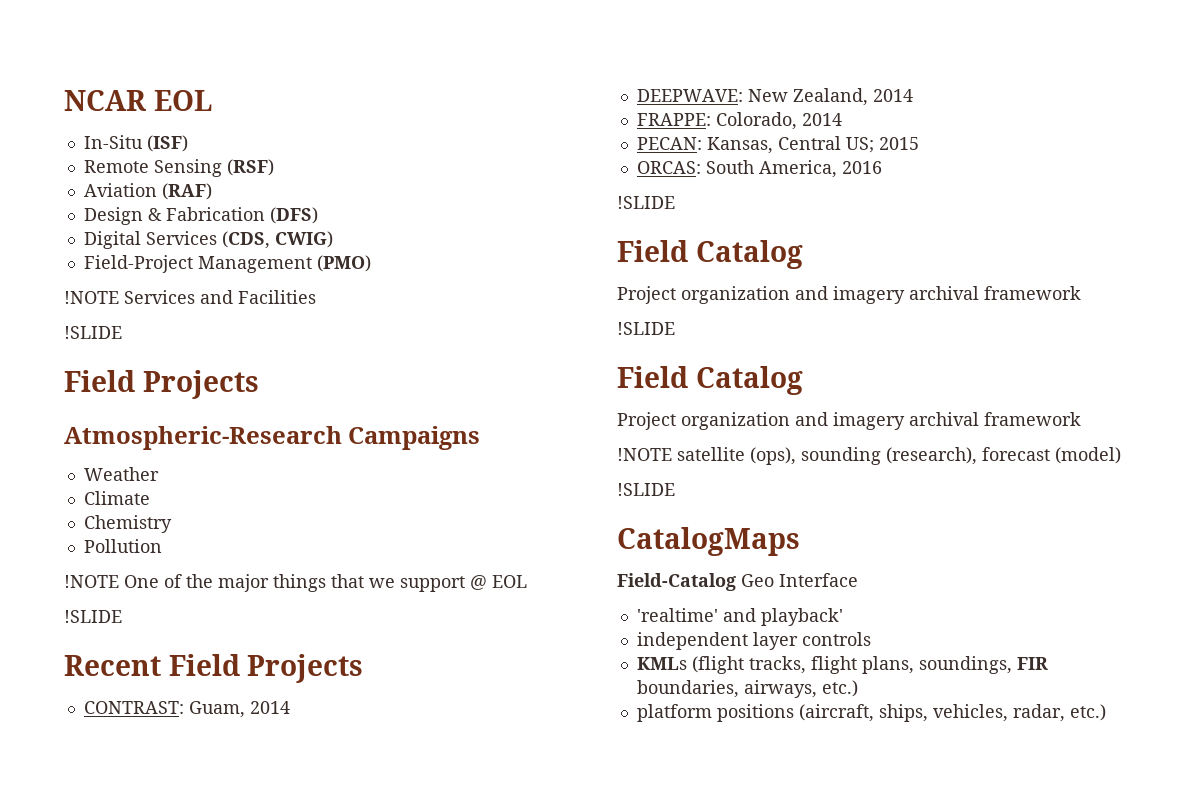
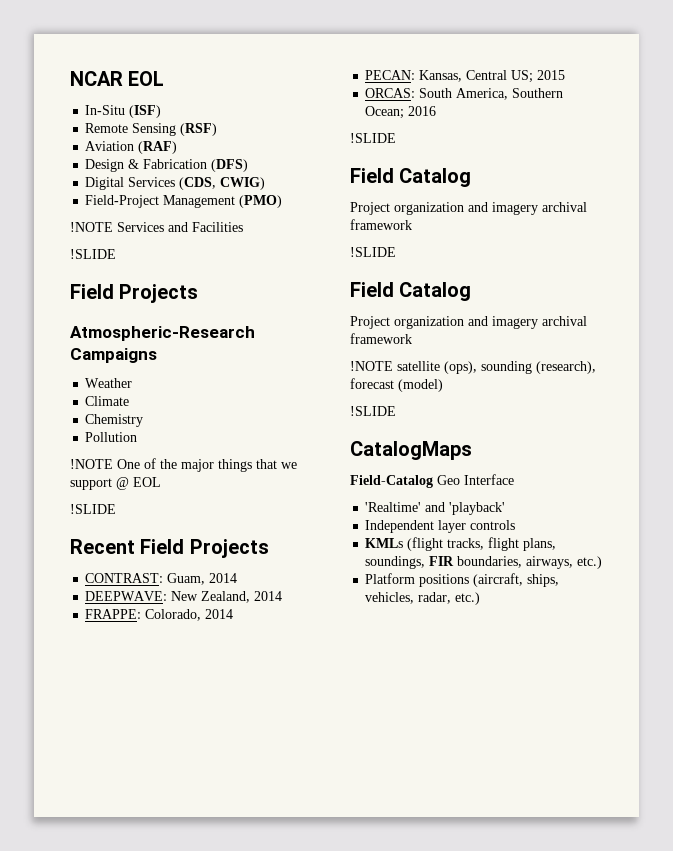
- ORCAS: South America, 2016
+ ORCAS: South America, Southern Ocean; 2016
- 'realtime' and playback'
- independent layer controls
+ 'Realtime' and 'playback'
+ Independent layer controls
- platform positions (aircraft, ships, vehicles, radar, etc.)
+ Platform positions (aircraft, ships, vehicles, radar, etc.)

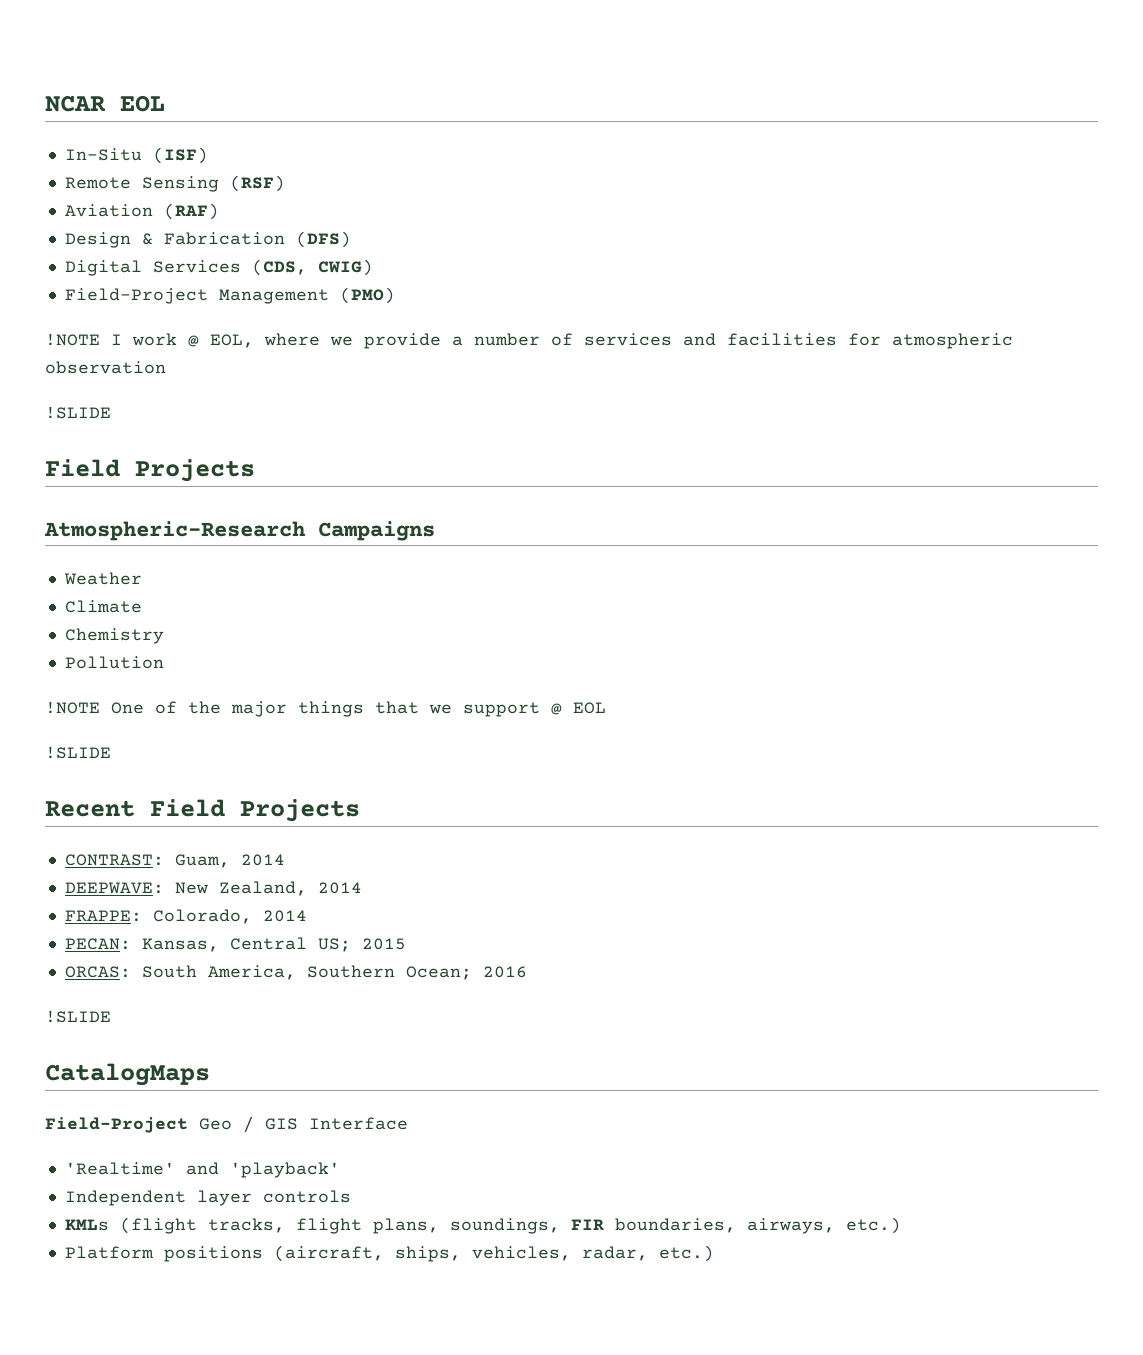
- !NOTE Services and Facilities
+ !NOTE I work @ EOL, where we provide a number of services and facilities for atmospheric observation
  ORCAS: South America, Southern Ocean; 2016
  !SLIDE
- Field Catalog
- Project organization and imagery archival framework
- !SLIDE
- Field Catalog
- Project organization and imagery archival framework
- !NOTE satellite (ops), sounding (research), forecast (model)
- !SLIDE
  CatalogMaps
- Field-Catalog Geo Interface
+ Field-Project Geo / GIS Interface

